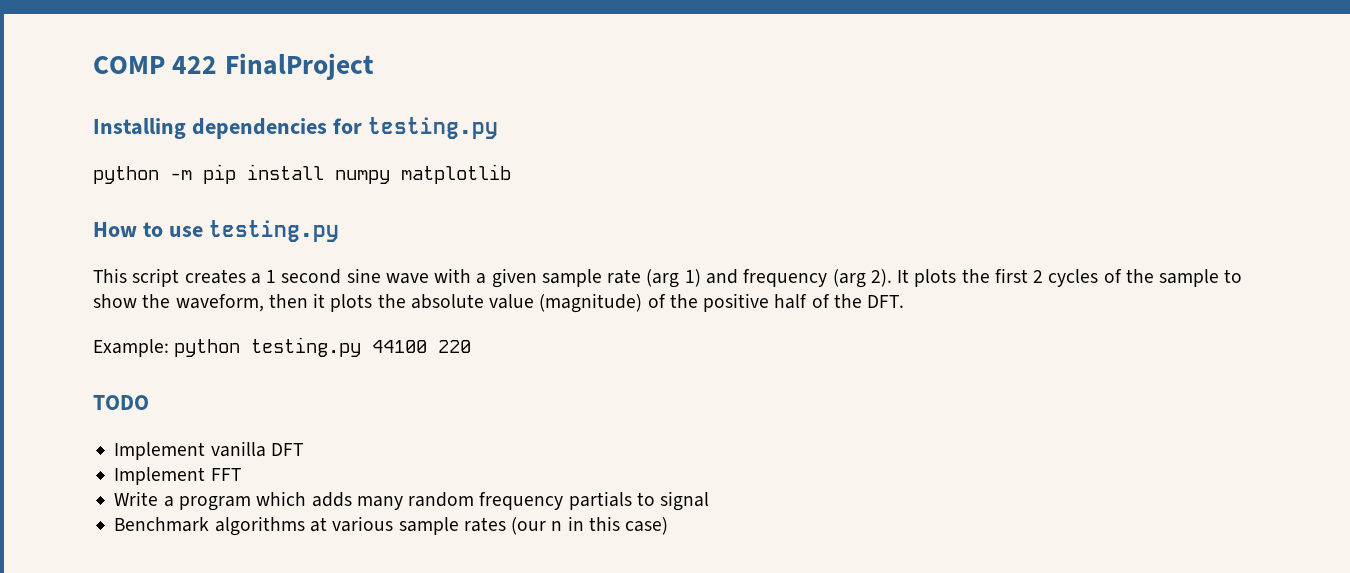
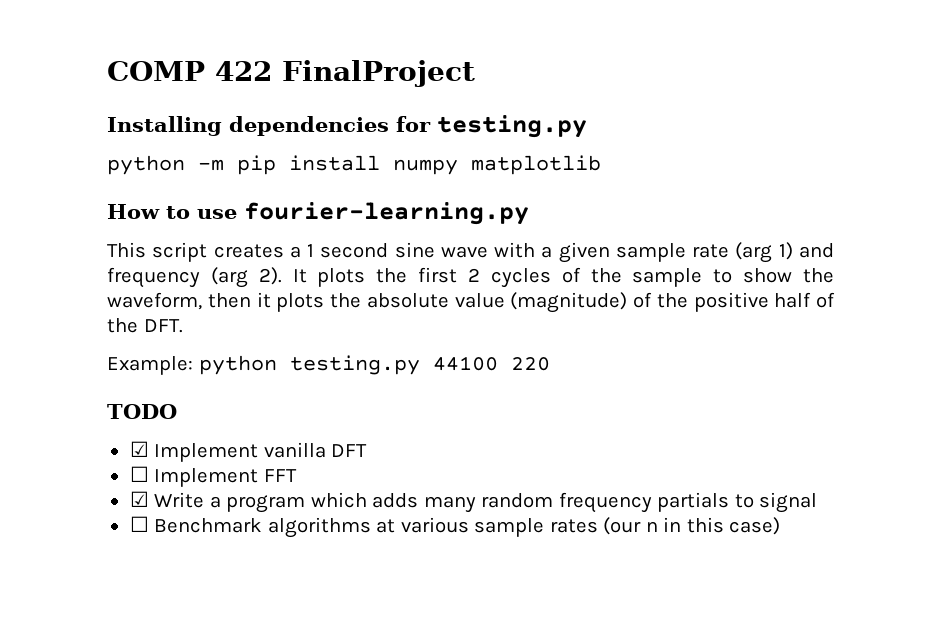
- How to use testing.py
+ How to use fourier-learning.py
- Implement vanilla DFT
+ ☑ Implement vanilla DFT
- Implement FFT
+ ☐ Implement FFT
- Write a program which adds many random frequency partials to signal
+ ☑ Write a program which adds many random frequency partials to signal
- Benchmark algorithms at various sample rates (our n in this case)
+ ☐ Benchmark algorithms at various sample rates (our n in this case)

